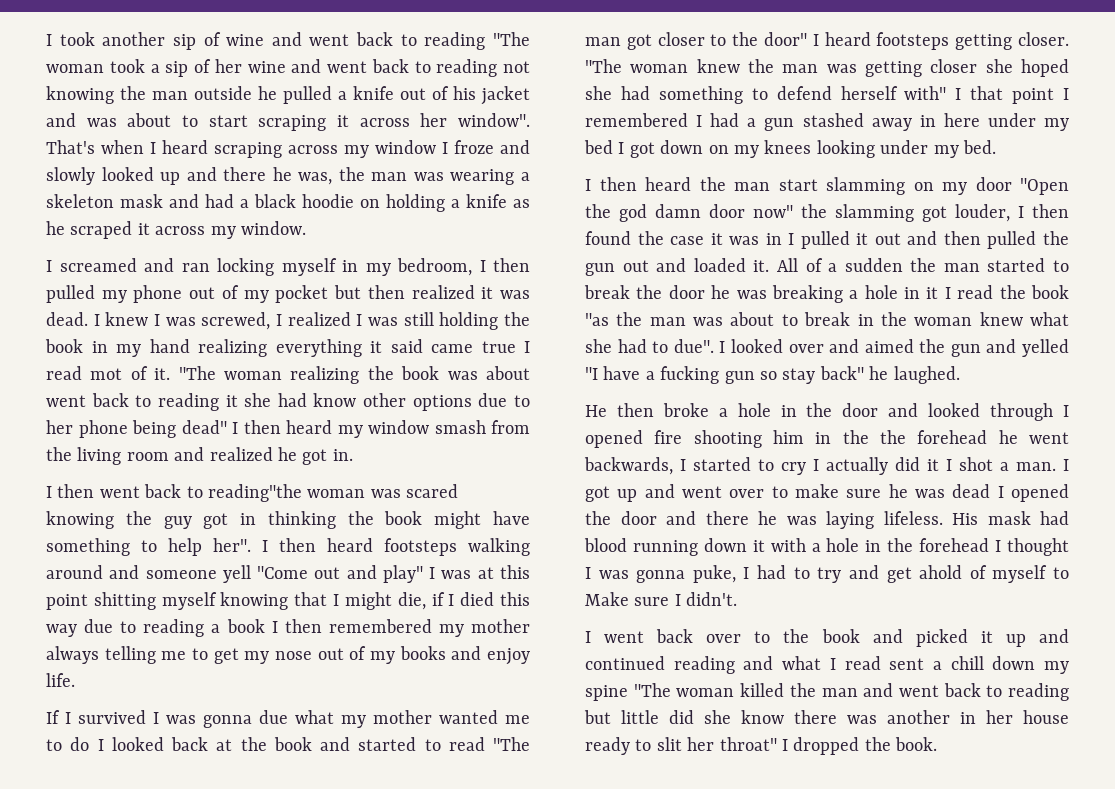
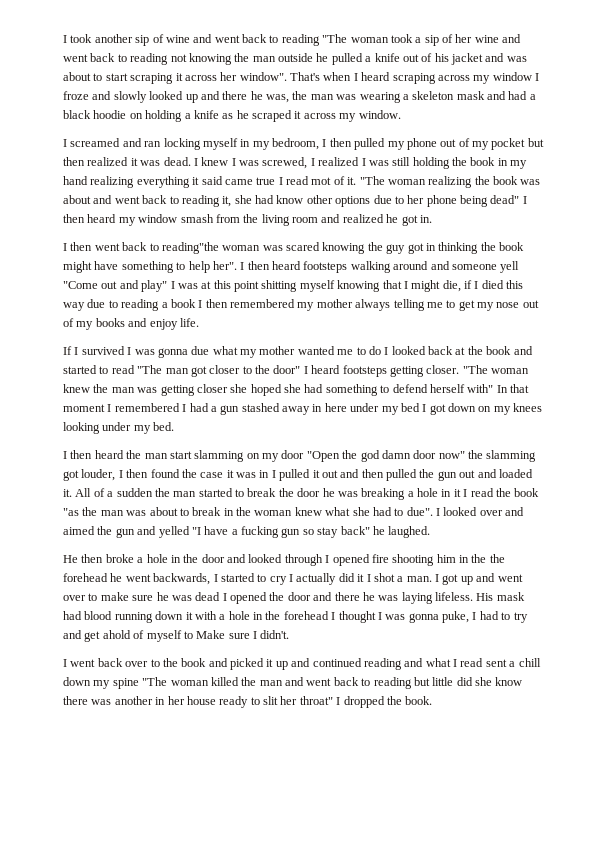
- "The woman realizing the book was about went back to reading it she had know other options due to her phone being dead" I then heard my window smash from the living room and realized he got in.
+ "The woman realizing the book was about and went back to reading it, she had know other options due to her phone being dead" I then heard my window smash from the living room and realized he got in.
- "The woman knew the man was getting closer she hoped she had something to defend herself with" I that point I remembered I had a gun stashed away in here under my bed I got down on my knees looking under my bed.
+ "The woman knew the man was getting closer she hoped she had something to defend herself with" In that moment I remembered I had a gun stashed away in here under my bed I got down on my knees looking under my bed.

